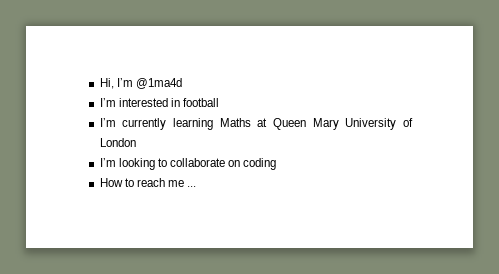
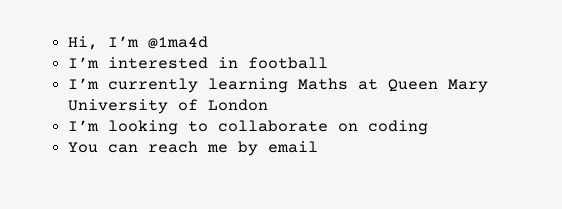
- How to reach me ...
+ You can reach me by email

